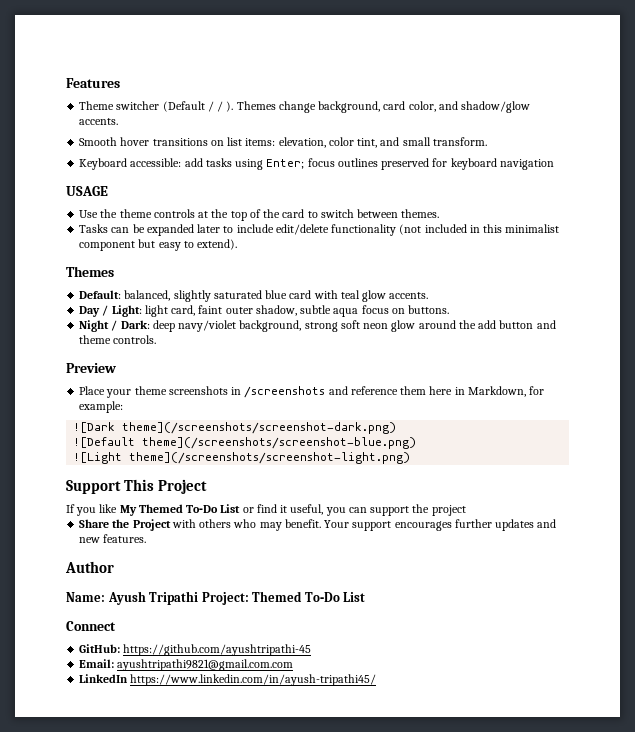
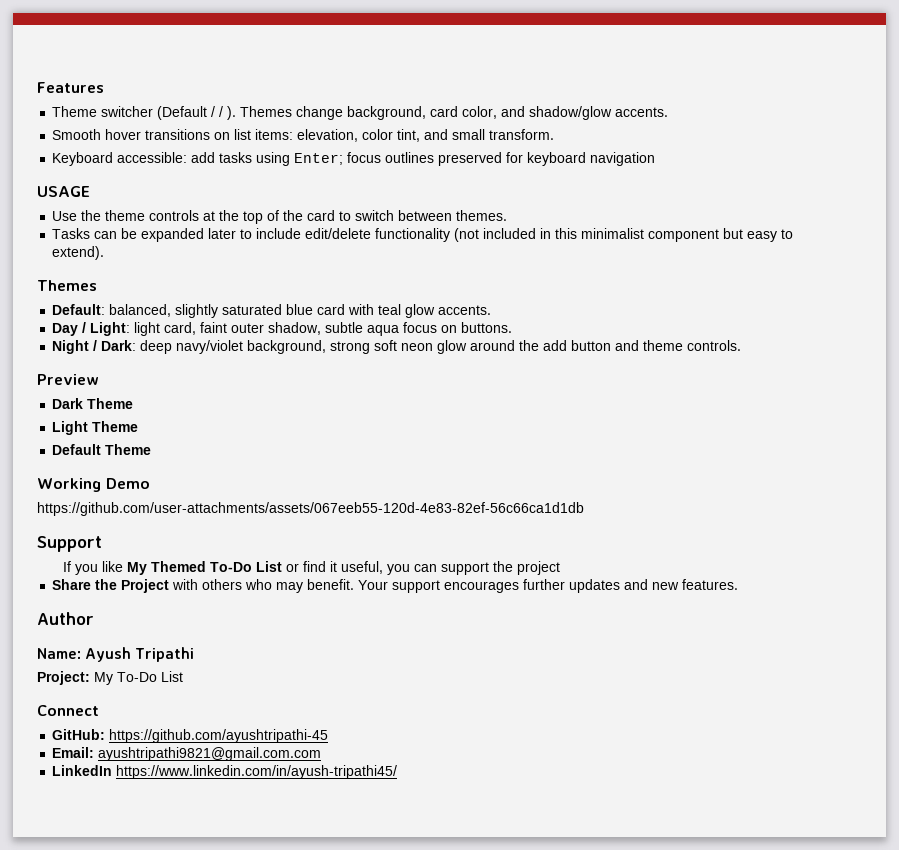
- Place your theme screenshots in /screenshots and reference them here in Markdown, for example:
- ![Dark theme](/screenshots/screenshot-dark.png)
- ![Default theme](/screenshots/screenshot-blue.png)
- ![Light theme](/screenshots/screenshot-light.png)
+ Dark Theme
+ Light Theme
+ Default Theme
+ Working Demo
+ https://github.com/user-attachments/assets/067eeb55-120d-4e83-82ef-56c66ca1d1db
- Support This Project
+ Support
- Name: Ayush Tripathi Project: Themed To‑Do List
+ Name: Ayush Tripathi
+ Project: My To‑Do List

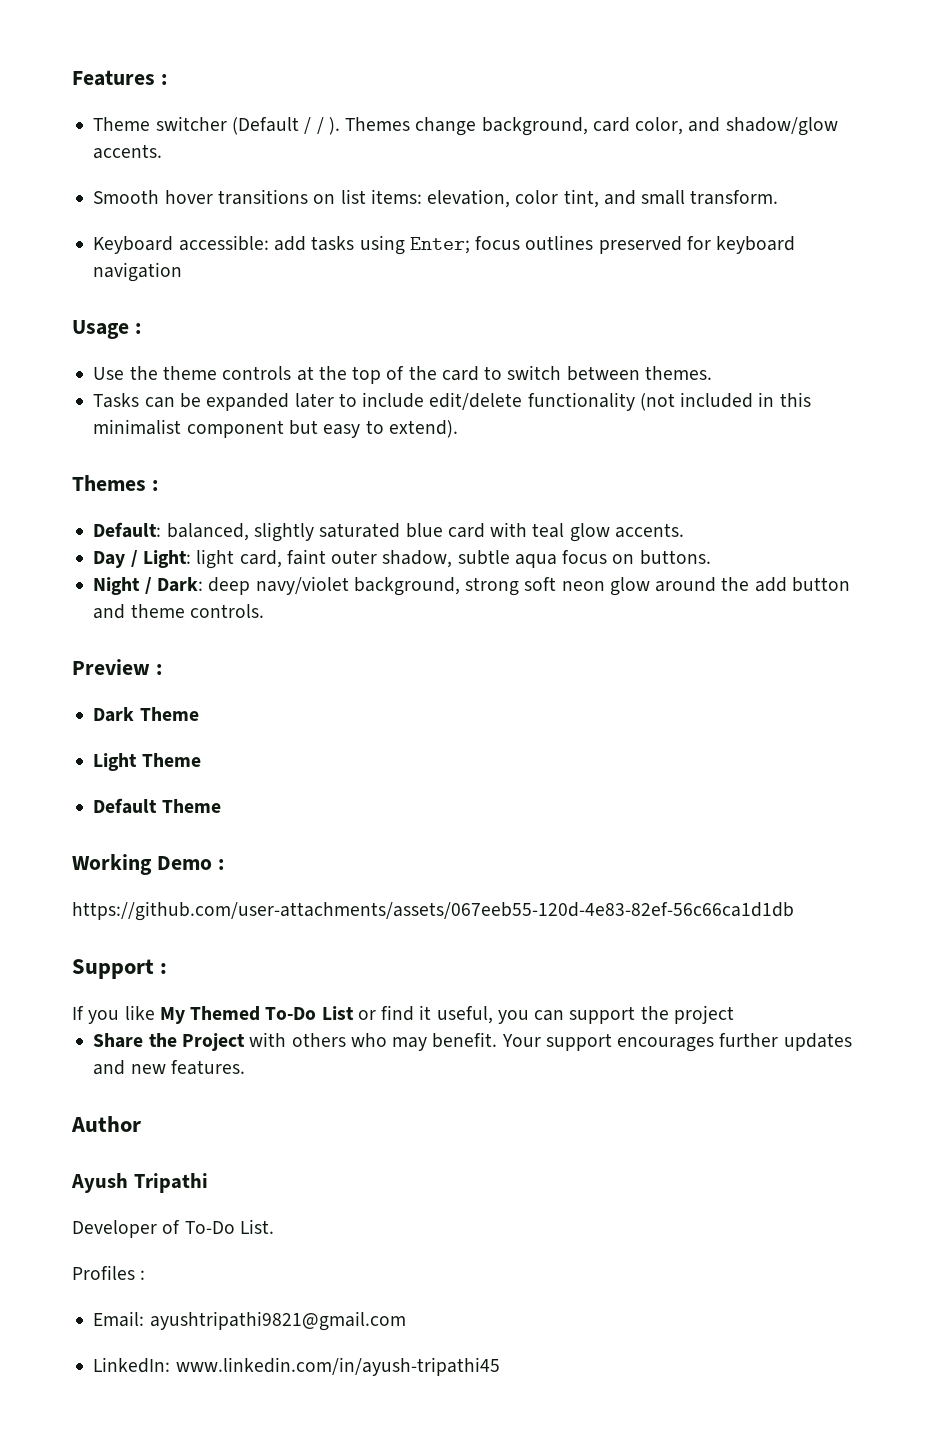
- Features
+ Features :
- USAGE
+ Usage :
  Tasks can be expanded later to include edit/delete functionality (not included in this minimalist component but easy to extend).
- Themes
+ Themes :
- Preview
+ Preview :
- Working Demo
+ Working Demo :
- Support
+ Support :
- Name: Ayush Tripathi
+ Ayush Tripathi
- Project: My To‑Do List
- Connect
- GitHub: https://github.com/ayushtripathi-45
- Email: ayushtripathi9821@gmail.com.com
- LinkedIn https://www.linkedin.com/in/ayush-tripathi45/
+ Developer of To-Do List.
+ Profiles :
+ Email: ayushtripathi9821@gmail.com
+ LinkedIn: www.linkedin.com/in/ayush-tripathi45

